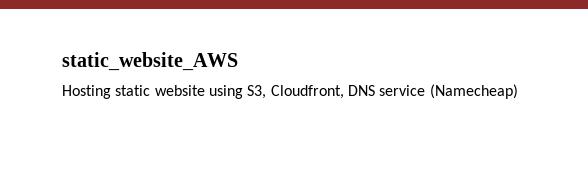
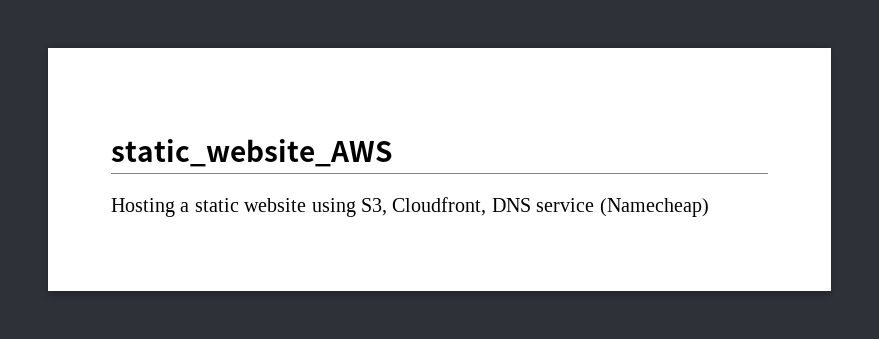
- Hosting static website using S3, Cloudfront, DNS service (Namecheap)
+ Hosting a static website using S3, Cloudfront, DNS service (Namecheap)

